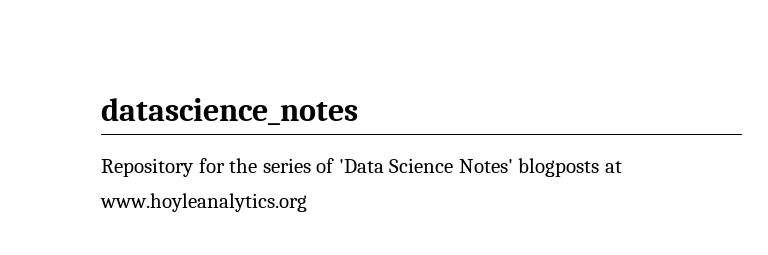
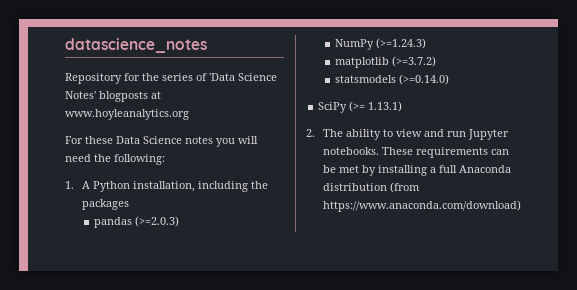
+ For these Data Science notes you will need the following:
+ 1. A Python installation, including the packages
+ pandas (>=2.0.3)
+ NumPy (>=1.24.3)
+ matplotlib (>=3.7.2)
+ statsmodels (>=0.14.0)
+ SciPy (>= 1.13.1)
+ 2. The ability to view and run Jupyter notebooks. These requirements can be met by installing a full Anaconda distribution (from https://www.anaconda.com/download)

